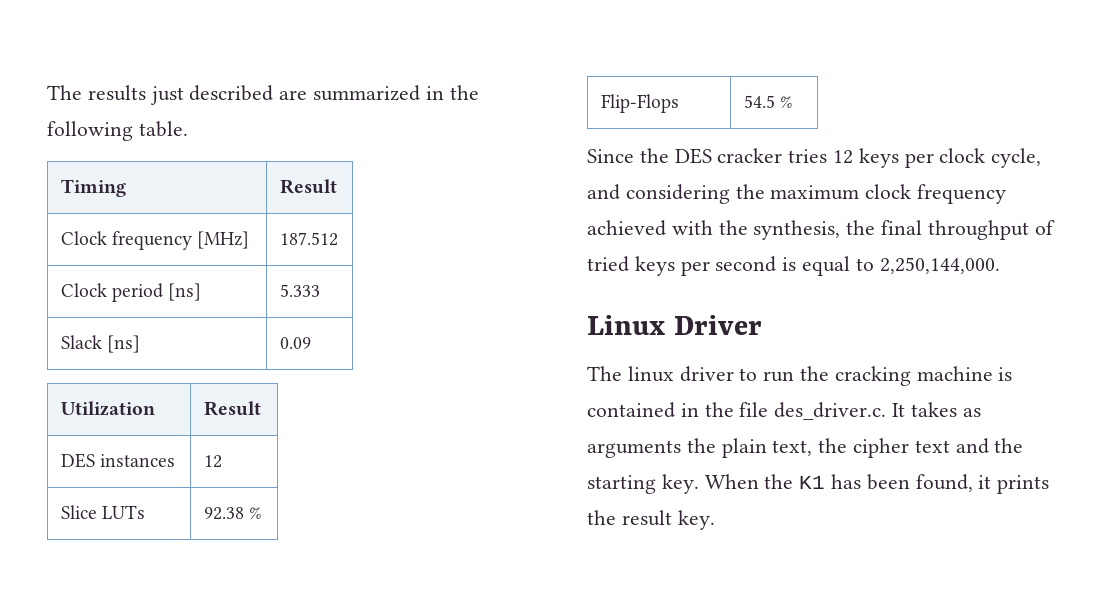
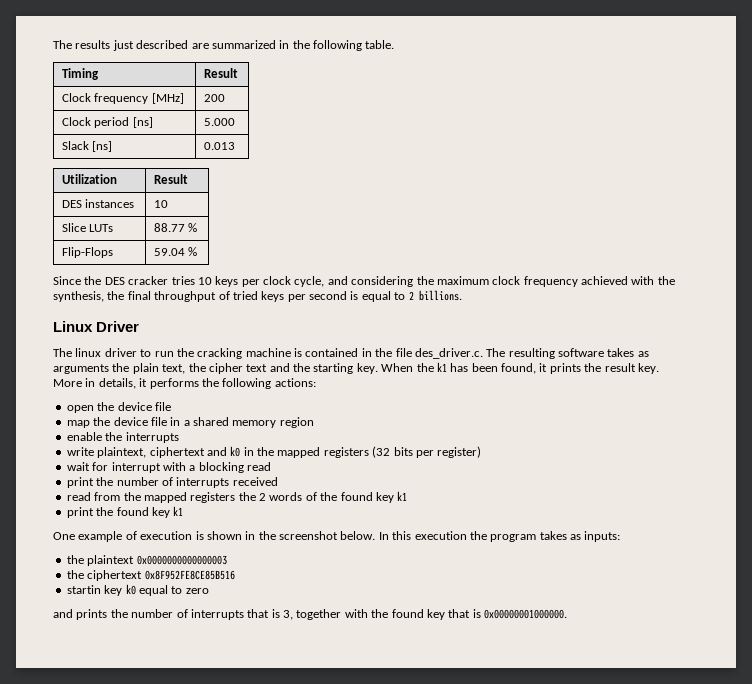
- Clock frequency [MHz] | 187.512
+ Clock frequency [MHz] | 200
- Clock period [ns] | 5.333
+ Clock period [ns] | 5.000
- Slack [ns] | 0.09
+ Slack [ns] | 0.013
- DES instances | 12
+ DES instances | 10
- Slice LUTs | 92.38 %
+ Slice LUTs | 88.77 %
- Flip-Flops | 54.5 %
+ Flip-Flops | 59.04 %
- Since the DES cracker tries 12 keys per clock cycle, and considering the maximum clock frequency achieved with the synthesis, the final throughput of tried keys per second is equal to 2,250,144,000.
+ Since the DES cracker tries 10 keys per clock cycle, and considering the maximum clock frequency achieved with the synthesis, the final throughput of tried keys per second is equal to 2 billions.
- The linux driver to run the cracking machine is contained in the file des_driver.c. It takes as arguments the plain text, the cipher text and the starting key.
+ The linux driver to run the cracking machine is contained in the file des_driver.c. The resulting software takes as arguments the plain text, the cipher text and the starting key.
- When the K1 has been found, it prints the result key.
+ When the k1 has been found, it prints the result key.
+ More in details, it performs the following actions:
+ open the device file
+ map the device file in a shared memory region
+ enable the interrupts
+ write plaintext, ciphertext and k0 in the mapped registers (32 bits per register)
+ wait for interrupt with a blocking read
+ print the number of interrupts received
+ read from the mapped registers the 2 words of the found key k1
+ print the found key k1
+ One example of execution is shown in the screenshot below. In this execution the program takes as inputs:
+ the plaintext 0x0000000000000003
+ the ciphertext 0x8F952FE8CE85B516
+ startin key k0 equal to zero
+ and prints the number of interrupts that is 3, together with the found key that is 0x00000001000000.

